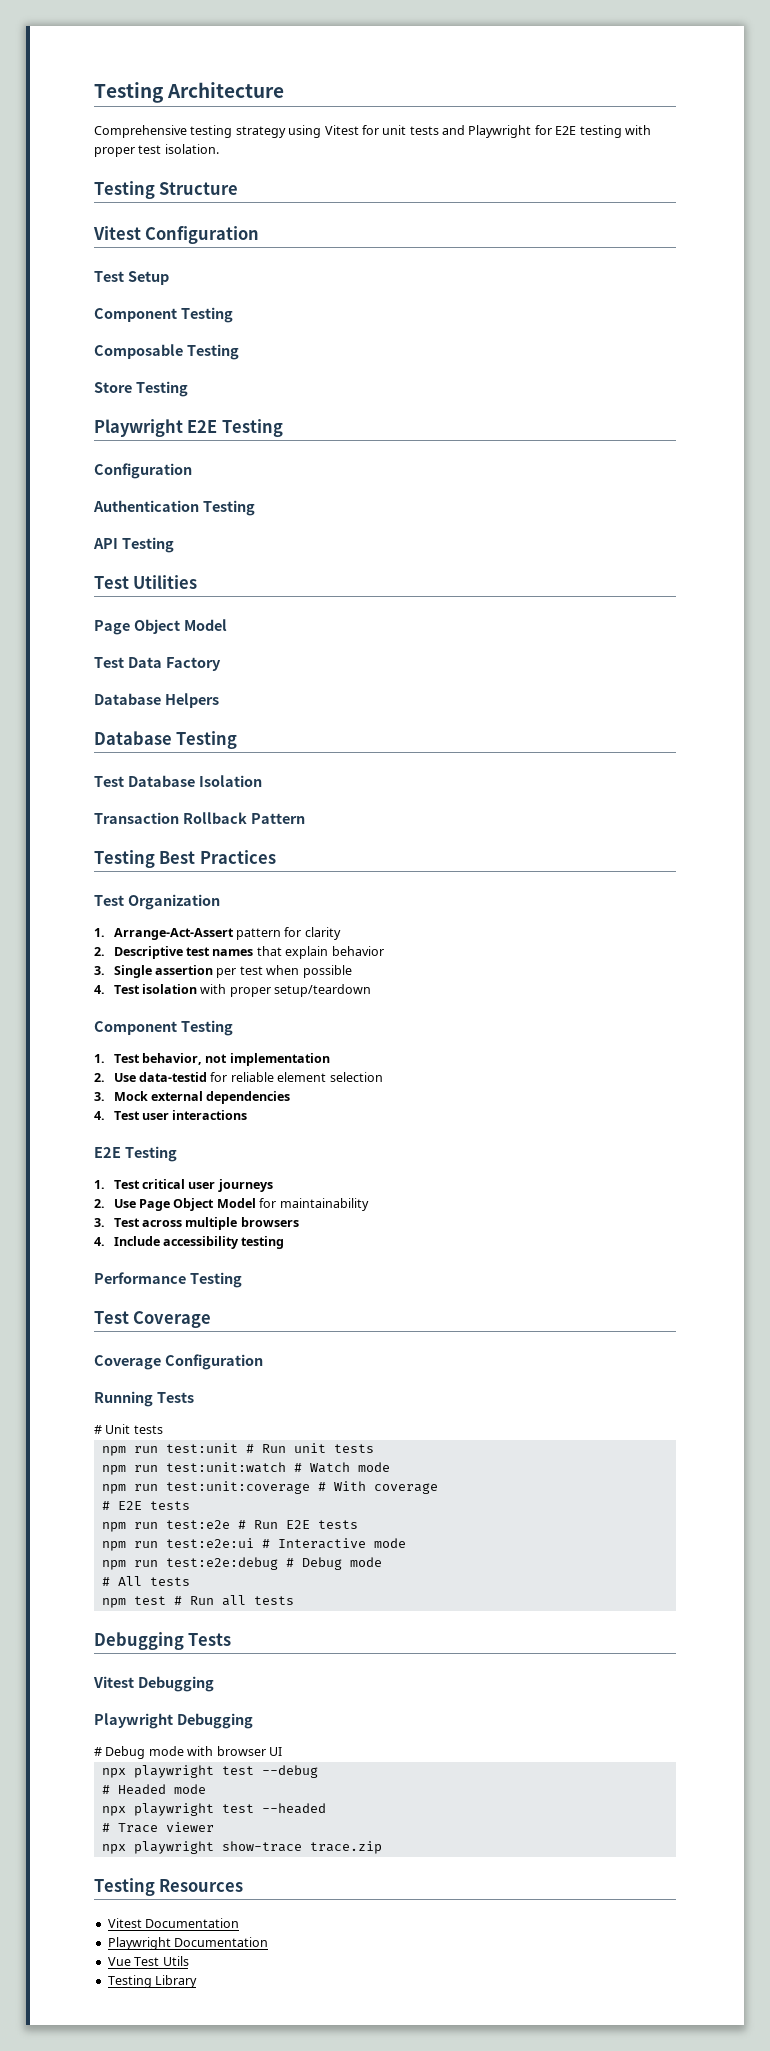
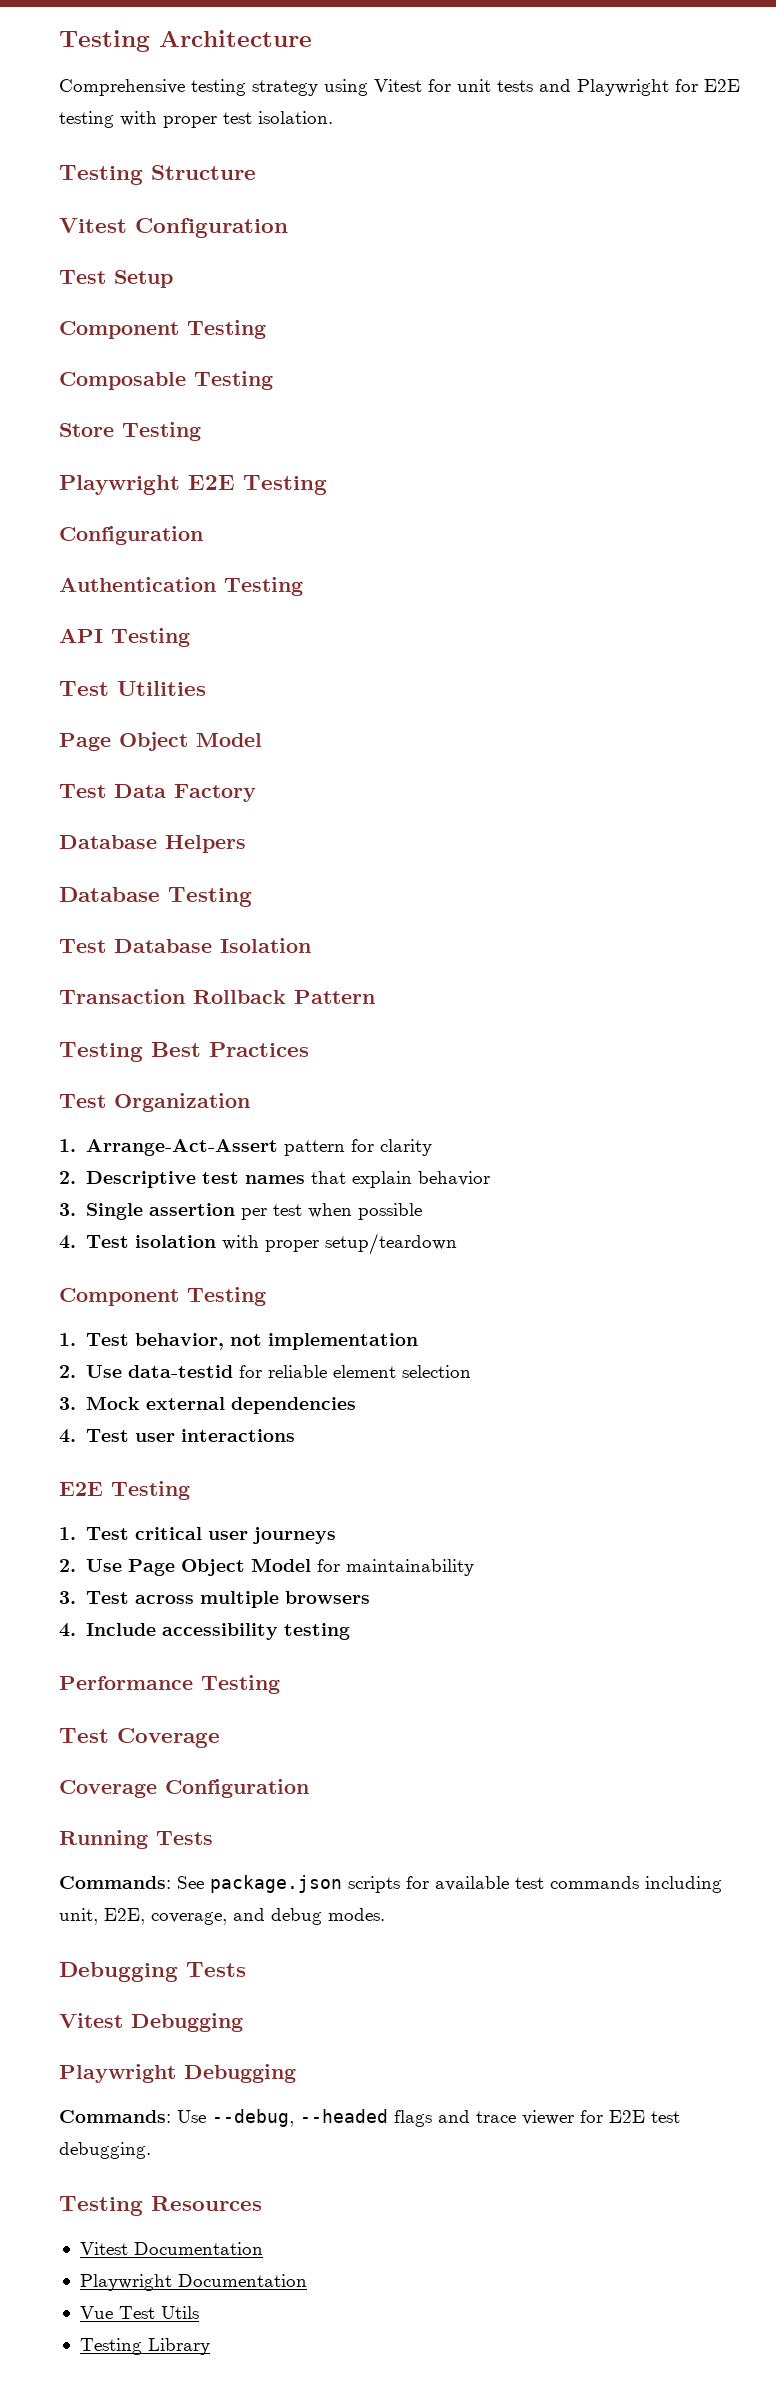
- # Unit tests
- npm run test:unit # Run unit tests
- npm run test:unit:watch # Watch mode
- npm run test:unit:coverage # With coverage
- # E2E tests
- npm run test:e2e # Run E2E tests
- npm run test:e2e:ui # Interactive mode
- npm run test:e2e:debug # Debug mode
- # All tests
- npm test # Run all tests
+ Commands: See package.json scripts for available test commands including unit, E2E, coverage, and debug modes.
- # Debug mode with browser UI
- npx playwright test --debug
- # Headed mode
- npx playwright test --headed
- # Trace viewer
- npx playwright show-trace trace.zip
+ Commands: Use --debug, --headed flags and trace viewer for E2E test debugging.

